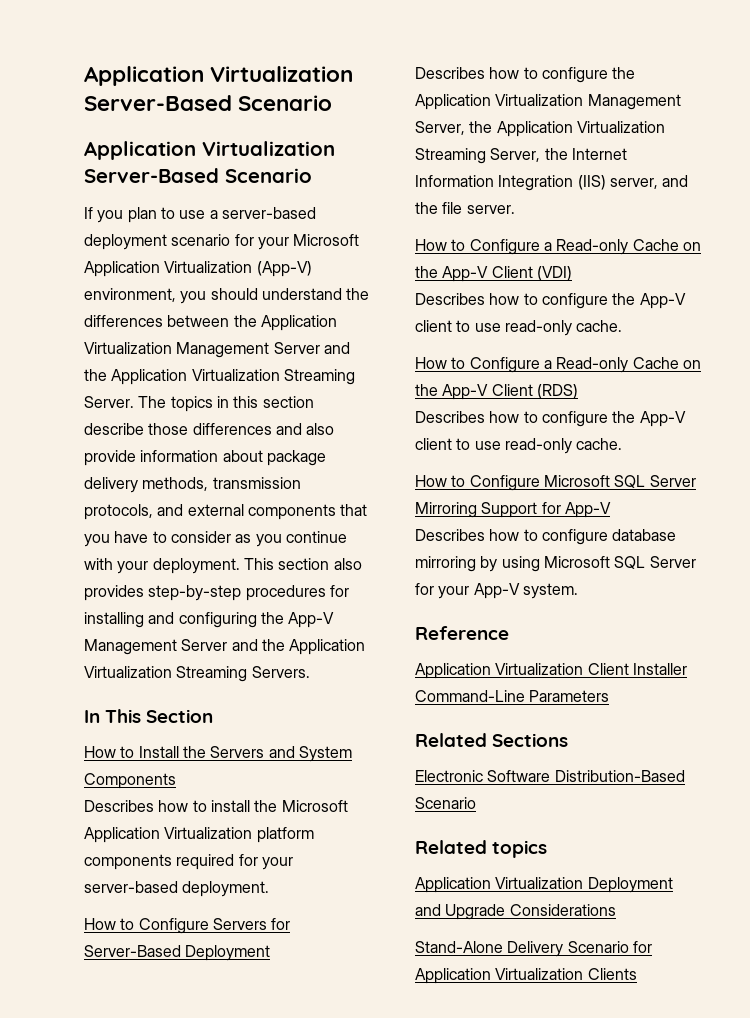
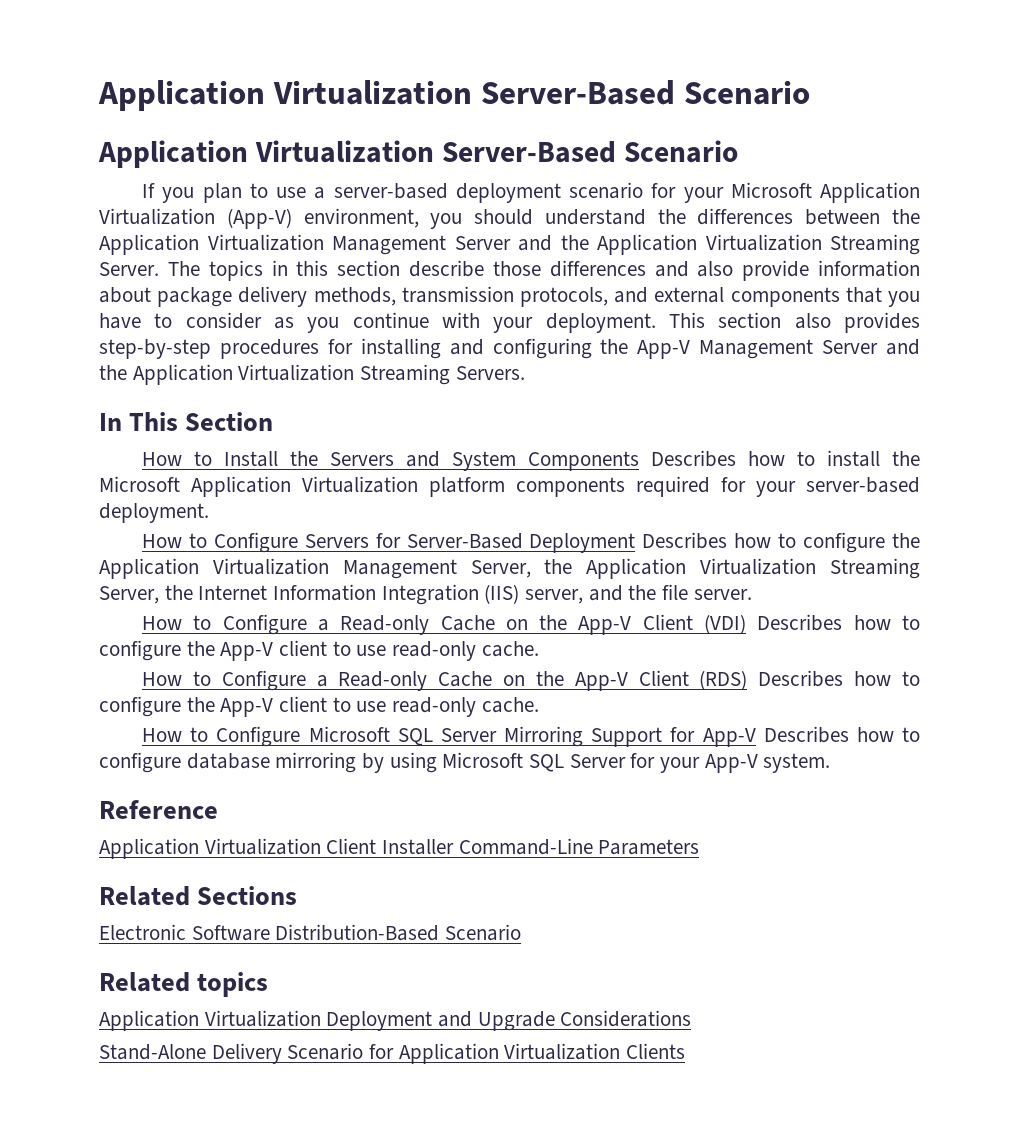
- How to Install the Servers and System Components
- Describes how to install the Microsoft Application Virtualization platform components required for your server-based deployment.
+ How to Install the Servers and System Components Describes how to install the Microsoft Application Virtualization platform components required for your server-based deployment.
- How to Configure Servers for Server-Based Deployment
- Describes how to configure the Application Virtualization Management Server, the Application Virtualization Streaming Server, the Internet Information Integration (IIS) server, and the file server.
+ How to Configure Servers for Server-Based Deployment Describes how to configure the Application Virtualization Management Server, the Application Virtualization Streaming Server, the Internet Information Integration (IIS) server, and the file server.
- How to Configure a Read-only Cache on the App-V Client (VDI)
- Describes how to configure the App-V client to use read-only cache.
+ How to Configure a Read-only Cache on the App-V Client (VDI) Describes how to configure the App-V client to use read-only cache.
- How to Configure a Read-only Cache on the App-V Client (RDS)
- Describes how to configure the App-V client to use read-only cache.
+ How to Configure a Read-only Cache on the App-V Client (RDS) Describes how to configure the App-V client to use read-only cache.
- How to Configure Microsoft SQL Server Mirroring Support for App-V
- Describes how to configure database mirroring by using Microsoft SQL Server for your App-V system.
+ How to Configure Microsoft SQL Server Mirroring Support for App-V Describes how to configure database mirroring by using Microsoft SQL Server for your App-V system.

